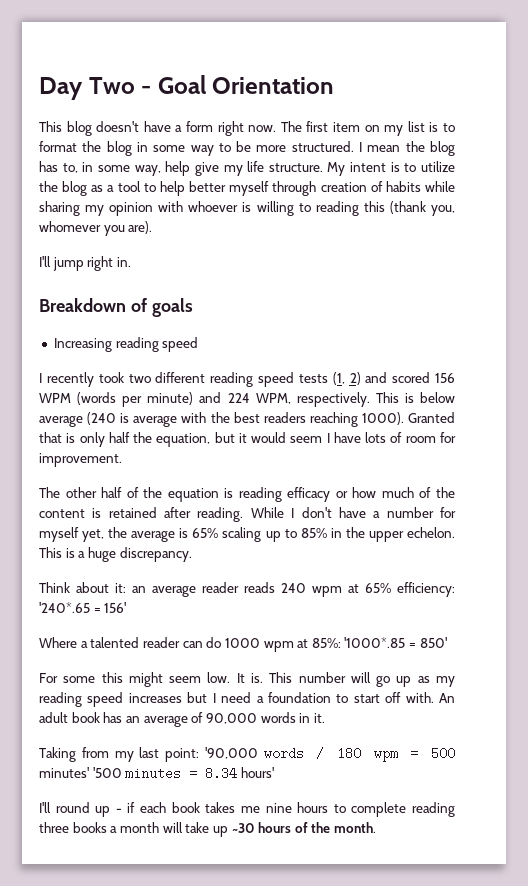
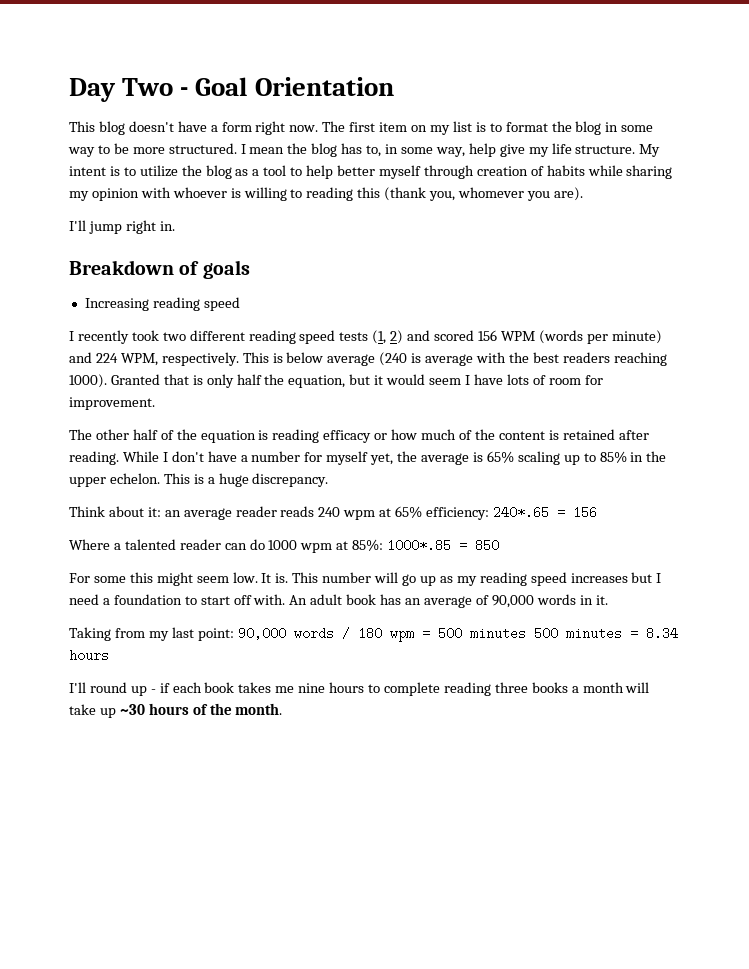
- Think about it: an average reader reads 240 wpm at 65% efficiency: '240*.65 = 156'
+ Think about it: an average reader reads 240 wpm at 65% efficiency: 240*.65 = 156
- Where a talented reader can do 1000 wpm at 85%: '1000*.85 = 850'
+ Where a talented reader can do 1000 wpm at 85%: 1000*.85 = 850
- Taking from my last point: '90,000 words / 180 wpm = 500 minutes' '500 minutes = 8.34 hours'
+ Taking from my last point: 90,000 words / 180 wpm = 500 minutes 500 minutes = 8.34 hours

